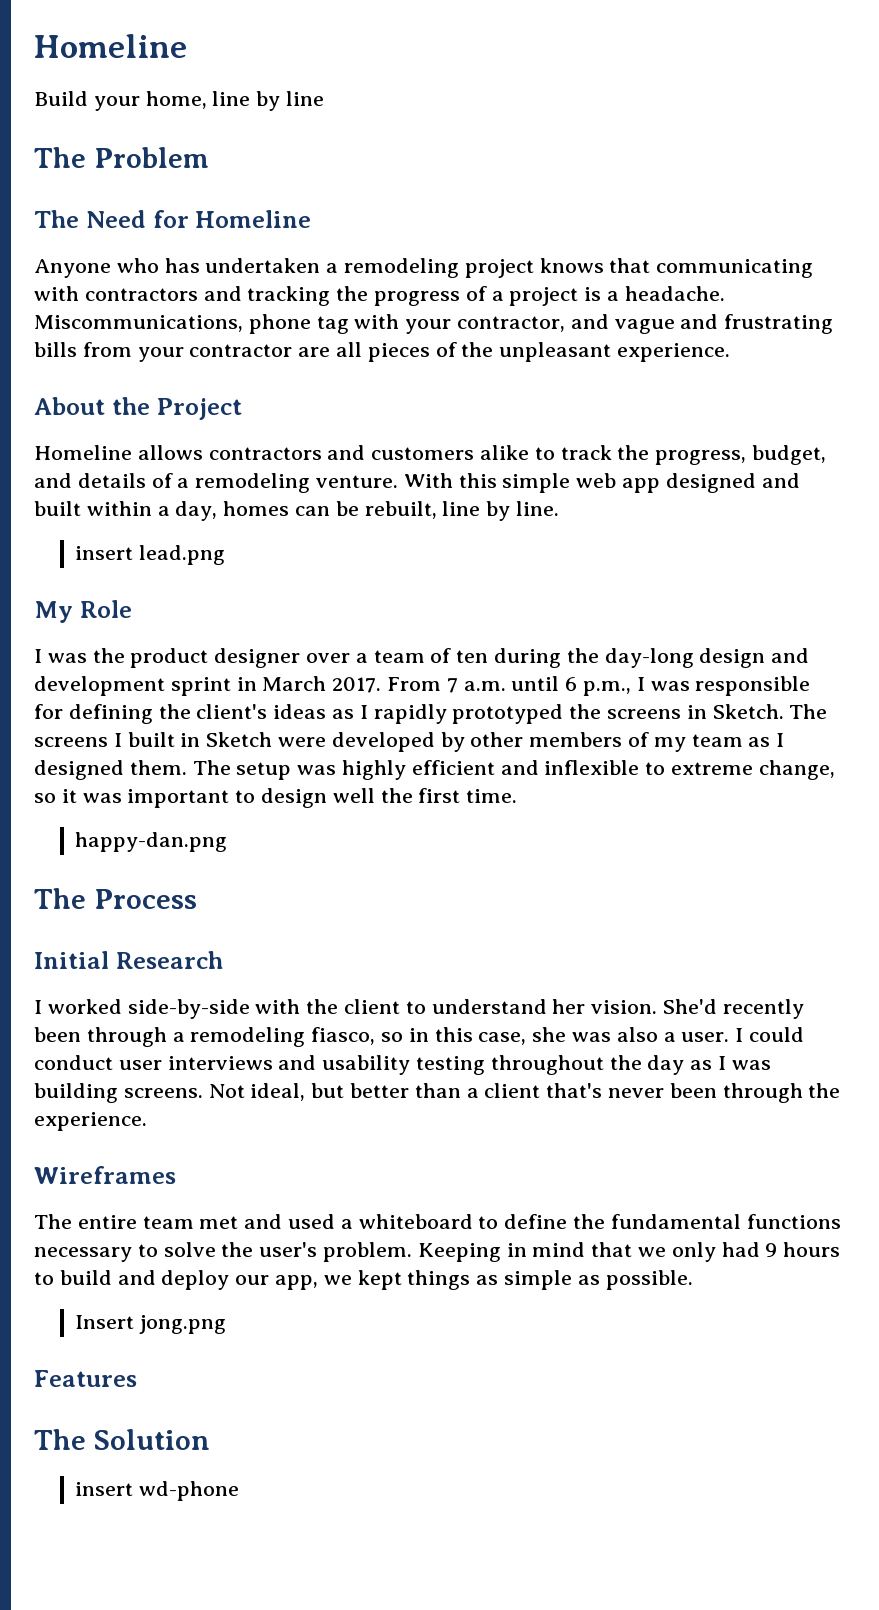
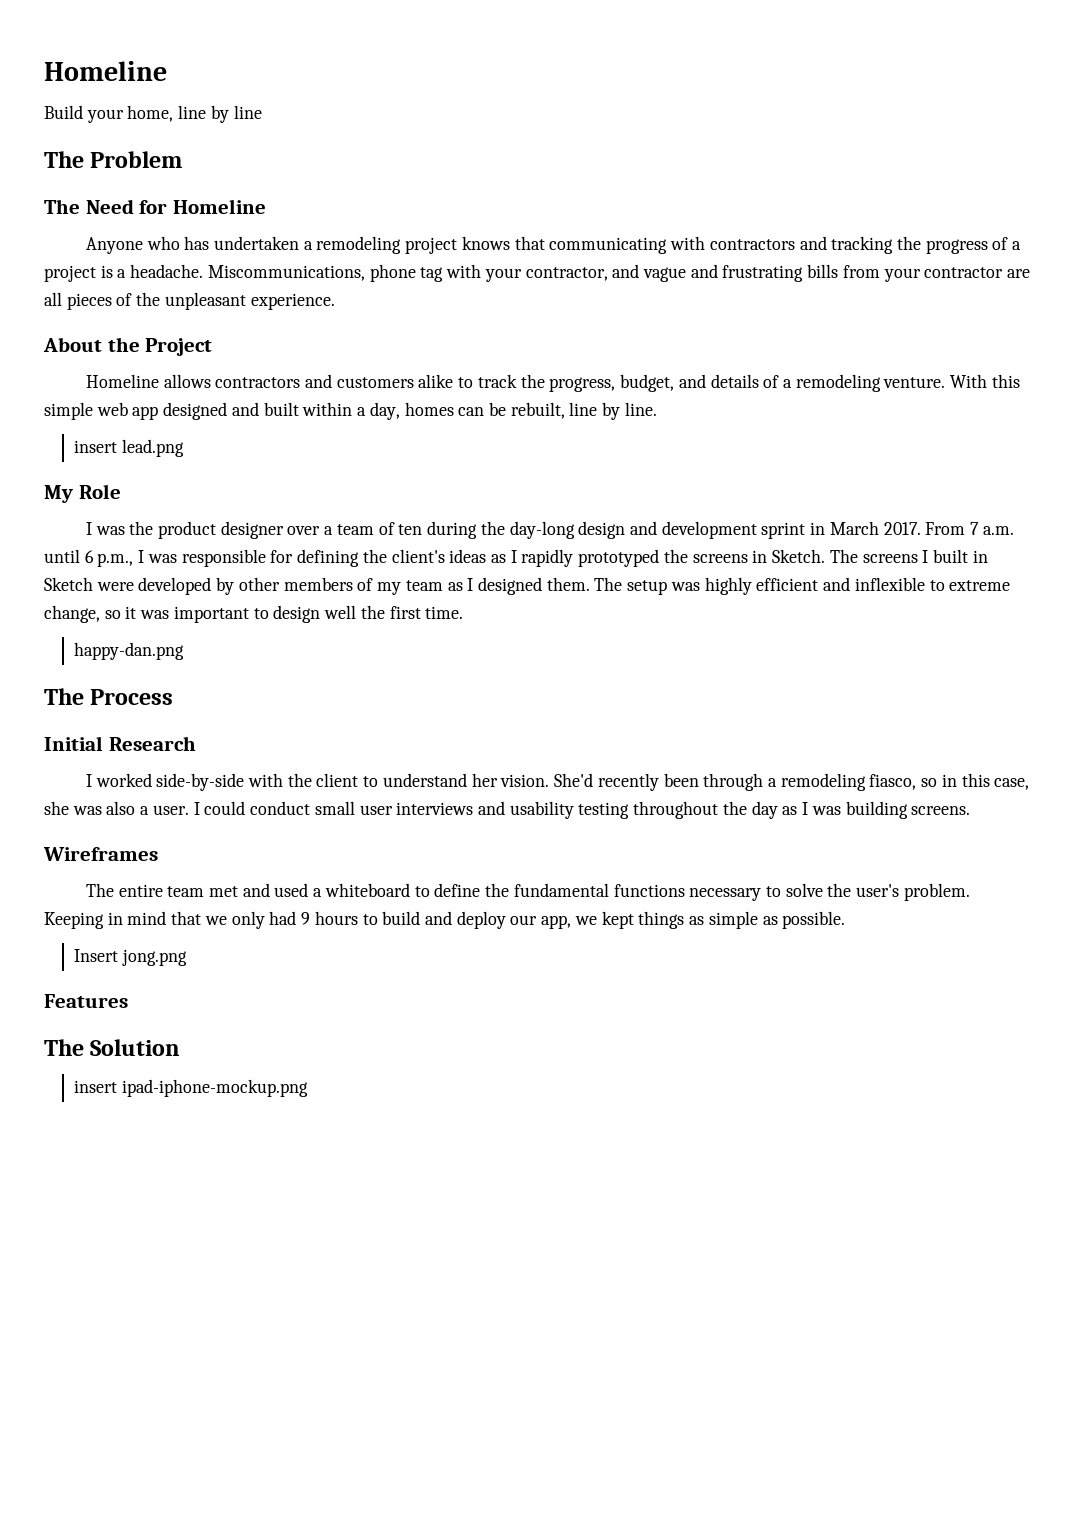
- I could conduct user interviews and usability testing throughout the day as I was building screens. Not ideal, but better than a client that's never been through the experience.
+ I could conduct small user interviews and usability testing throughout the day as I was building screens.
- insert wd-phone
+ insert ipad-iphone-mockup.png

